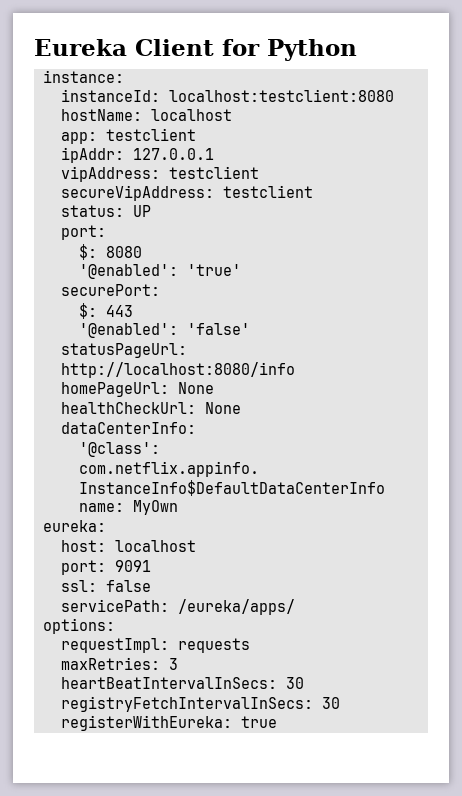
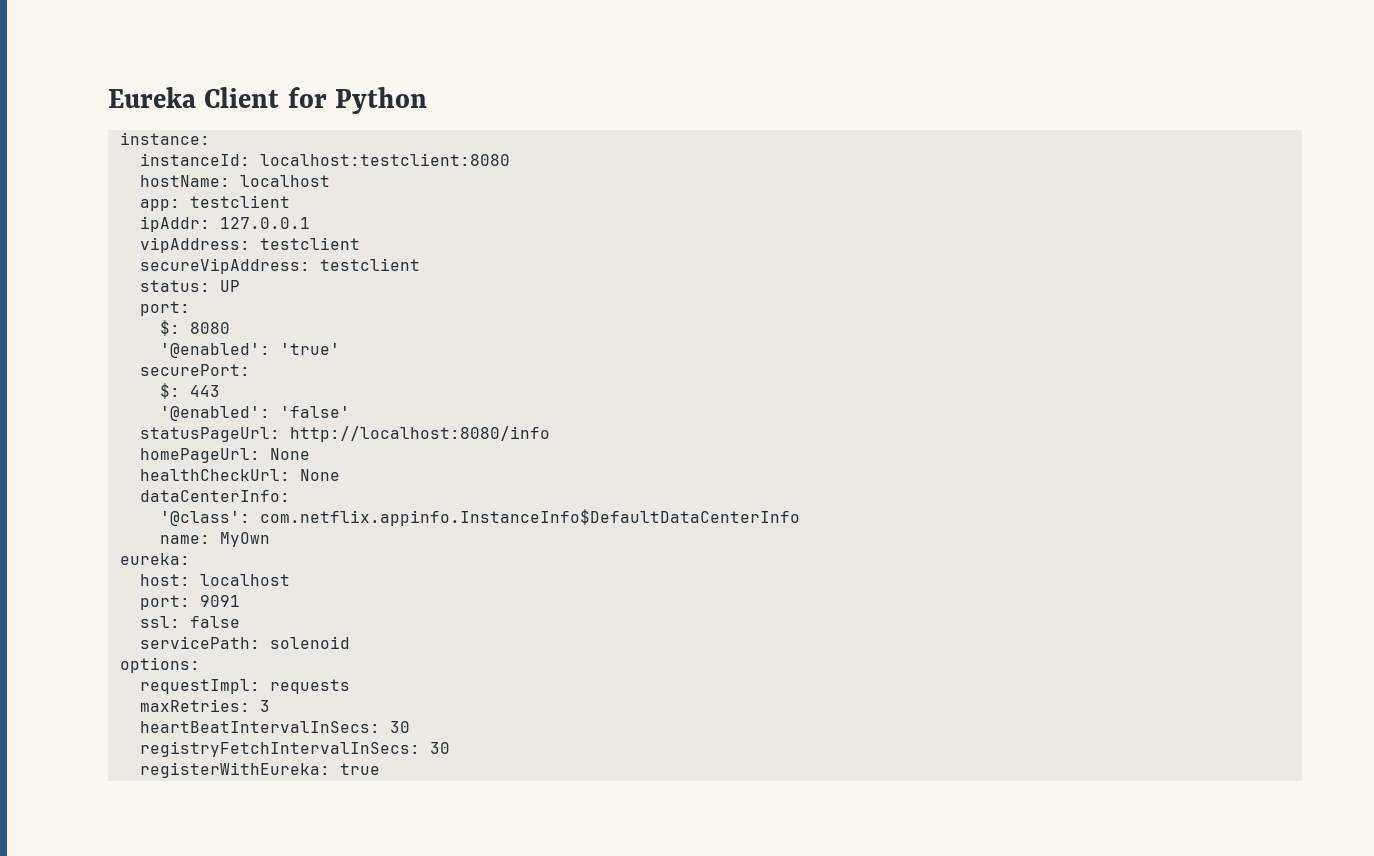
- servicePath: /eureka/apps/
+ servicePath: solenoid

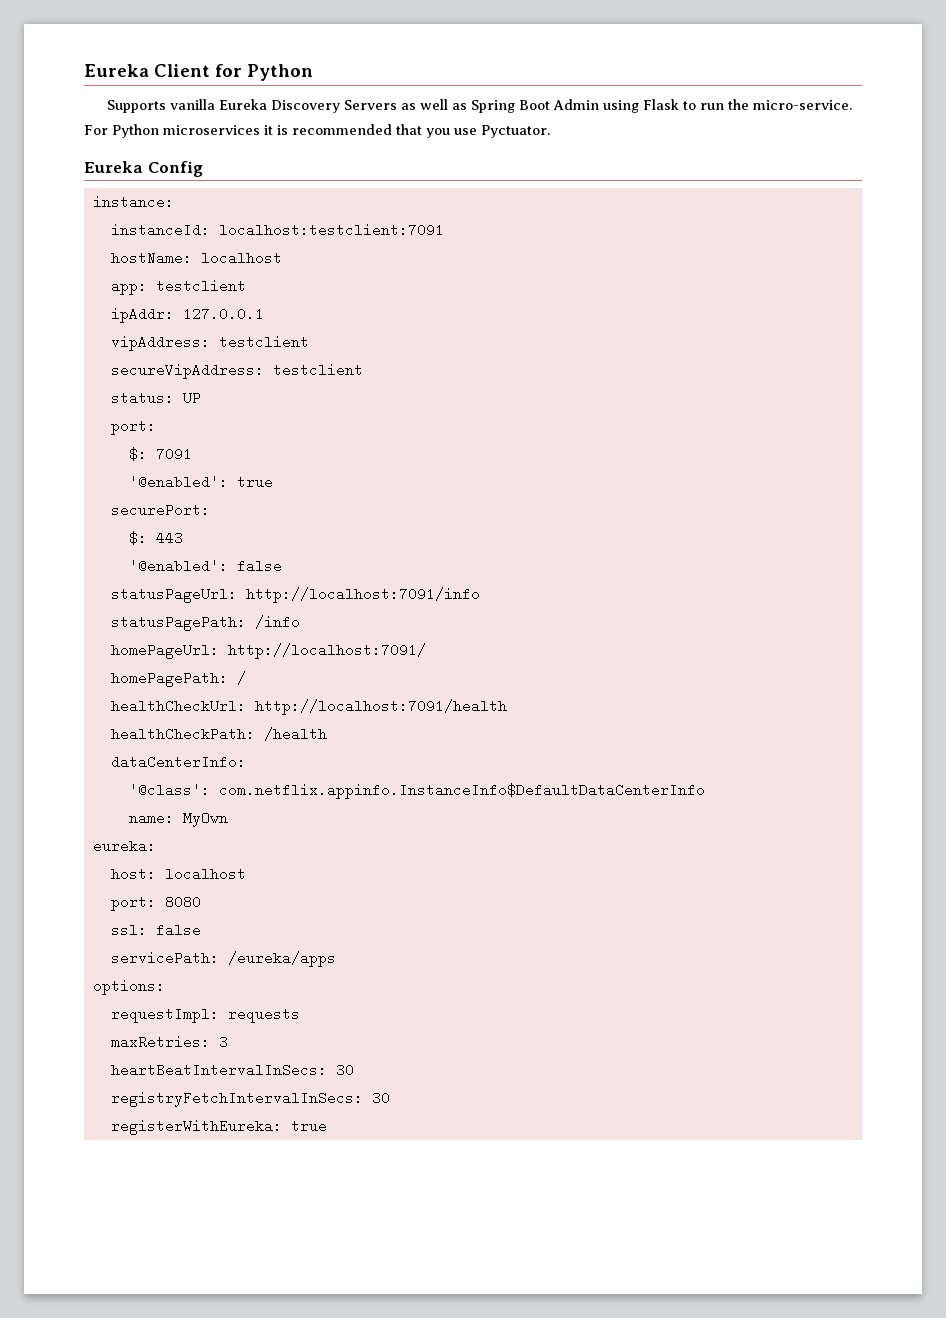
+ Supports vanilla Eureka Discovery Servers as well as Spring Boot Admin using Flask to run the micro-service. For Python microservices it is recommended that you use Pyctuator.
+ Eureka Config
- instanceId: localhost:testclient:8080
+ instanceId: localhost:testclient:7091
- $: 8080
- '@enabled': 'true'
+ $: 7091
+ '@enabled': true
- '@enabled': 'false'
+ '@enabled': false
- statusPageUrl: http://localhost:8080/info
- homePageUrl: None
- healthCheckUrl: None
+ statusPageUrl: http://localhost:7091/info
+ statusPagePath: /info
+ homePageUrl: http://localhost:7091/
+ homePagePath: /
+ healthCheckUrl: http://localhost:7091/health
+ healthCheckPath: /health
- port: 9091
+ port: 8080
- servicePath: solenoid
+ servicePath: /eureka/apps

